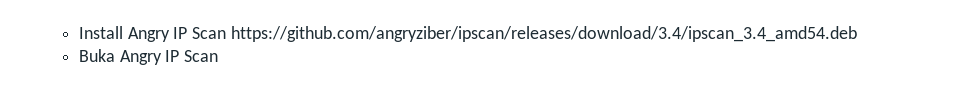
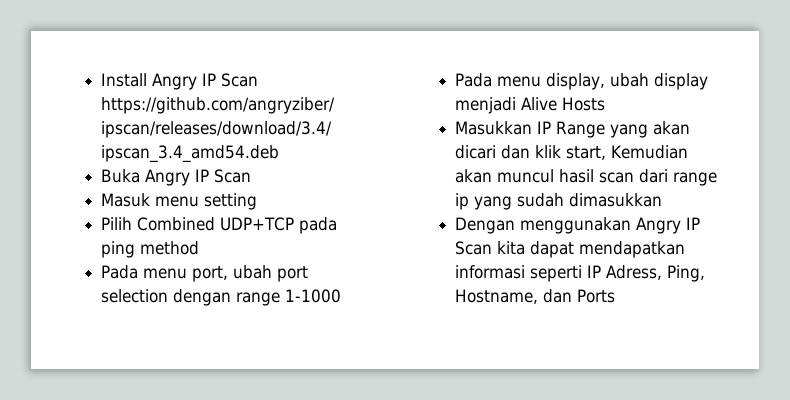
+ Masuk menu setting
+ Pilih Combined UDP+TCP pada ping method
+ Pada menu port, ubah port selection dengan range 1-1000
+ Pada menu display, ubah display menjadi Alive Hosts
+ Masukkan IP Range yang akan dicari dan klik start, Kemudian akan muncul hasil scan dari range ip yang sudah dimasukkan
+ Dengan menggunakan Angry IP Scan kita dapat mendapatkan informasi seperti IP Adress, Ping, Hostname, dan Ports

